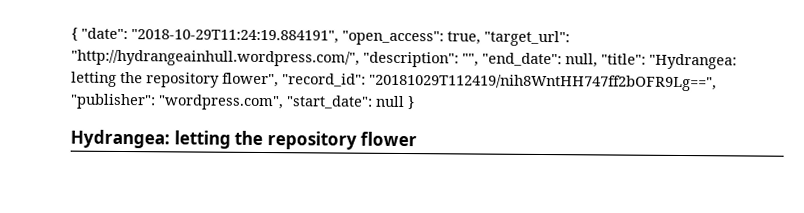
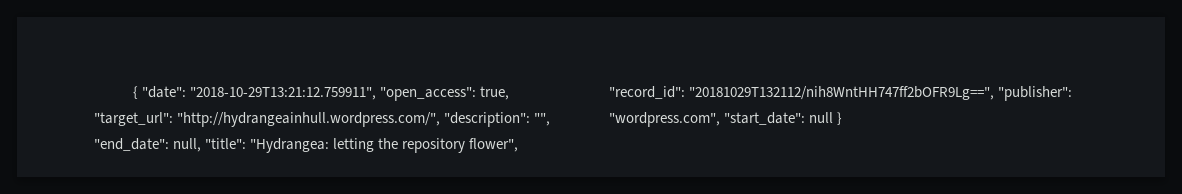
- { "date": "2018-10-29T11:24:19.884191", "open_access": true, "target_url": "http://hydrangeainhull.wordpress.com/", "description": "", "end_date": null, "title": "Hydrangea: letting the repository flower", "record_id": "20181029T112419/nih8WntHH747ff2bOFR9Lg==", "publisher": "wordpress.com", "start_date": null }
+ { "date": "2018-10-29T13:21:12.759911", "open_access": true, "target_url": "http://hydrangeainhull.wordpress.com/", "description": "", "end_date": null, "title": "Hydrangea: letting the repository flower", "record_id": "20181029T132112/nih8WntHH747ff2bOFR9Lg==", "publisher": "wordpress.com", "start_date": null }
- Hydrangea: letting the repository flower

